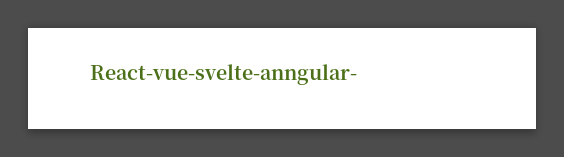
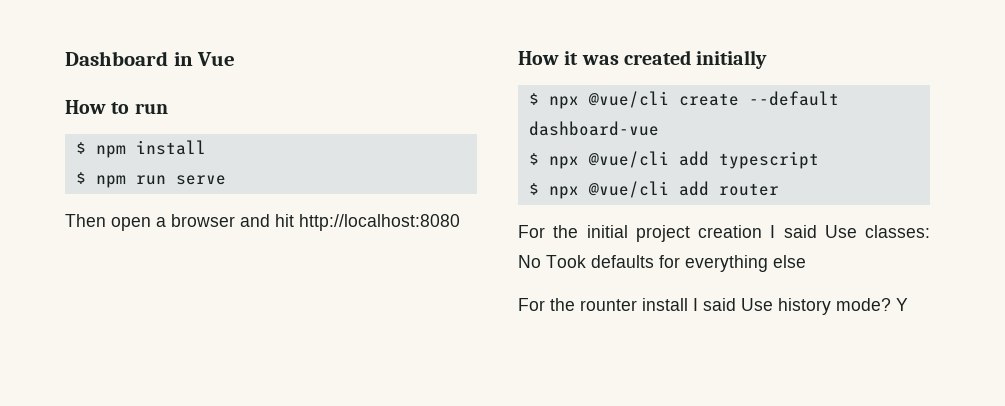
- React-vue-svelte-anngular-
+ Dashboard in Vue
+ How to run
+ $ npm install
+ $ npm run serve
+ Then open a browser and hit http://localhost:8080
+ How it was created initially
+ $ npx @vue/cli create --default dashboard-vue
+ $ npx @vue/cli add typescript
+ $ npx @vue/cli add router
+ For the initial project creation I said Use classes: No Took defaults for everything else
+ For the rounter install I said Use history mode? Y

